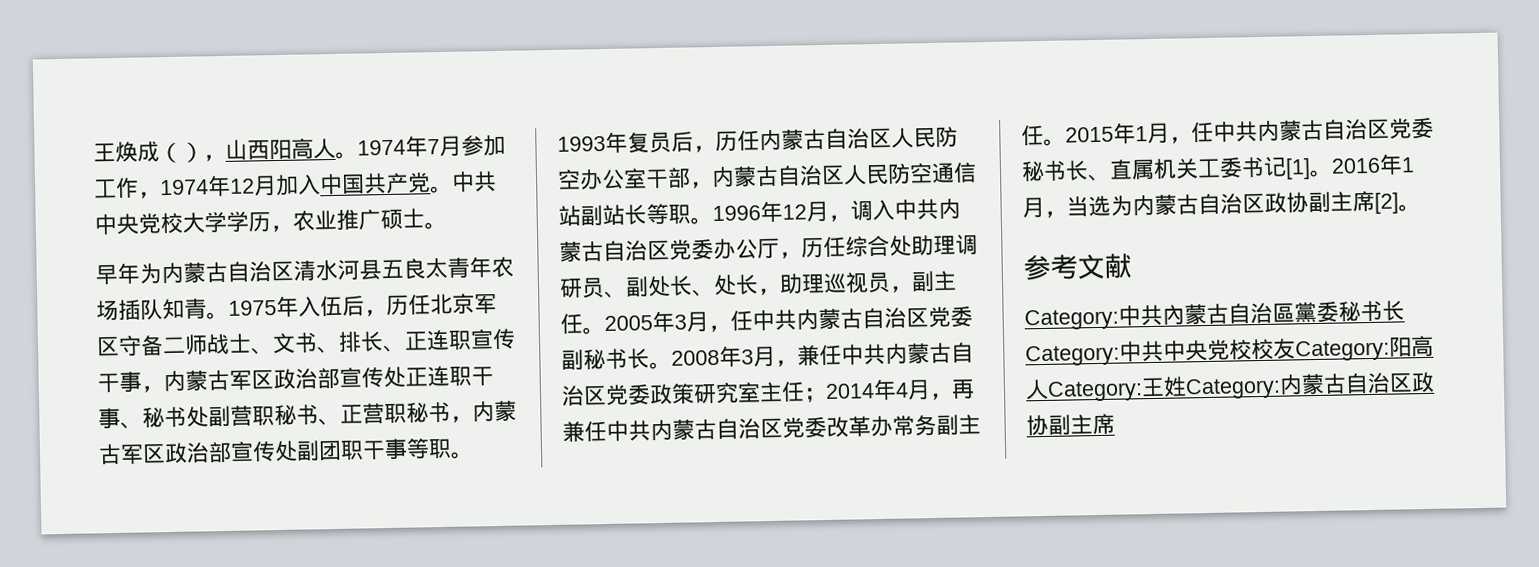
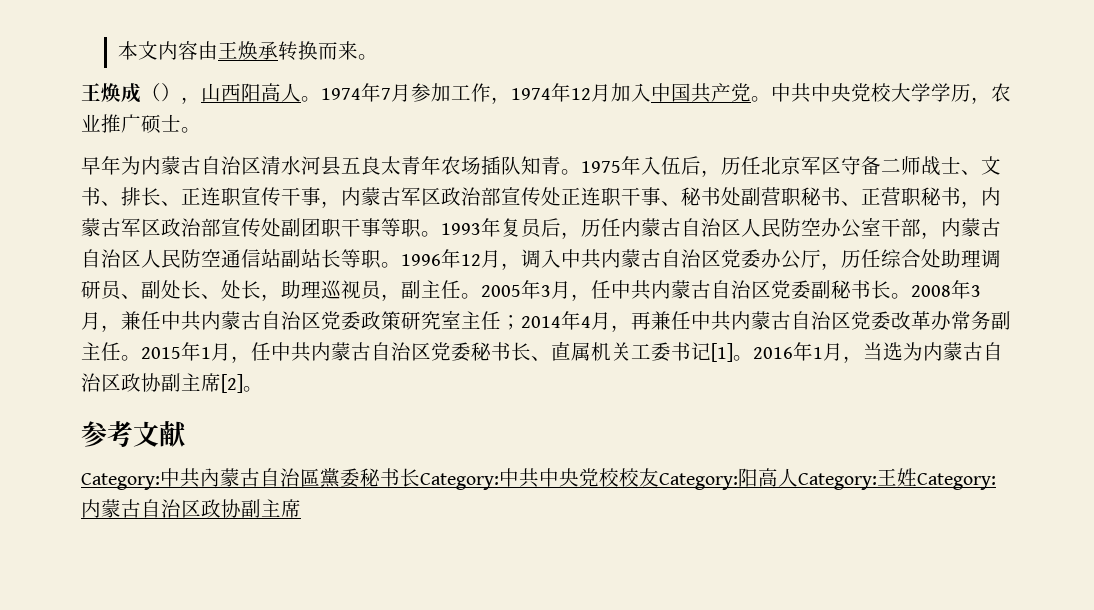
+ 本文内容由王焕承转换而来。

